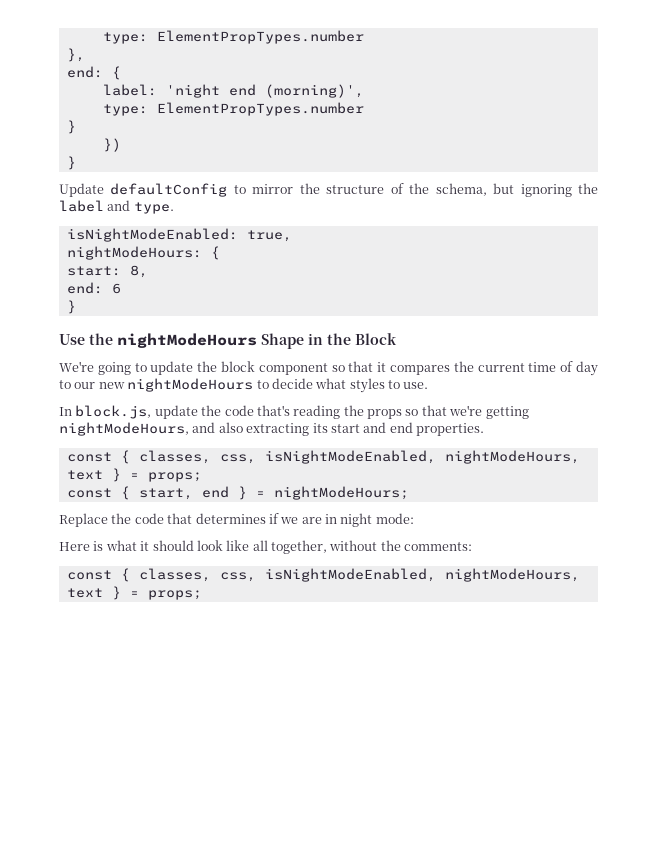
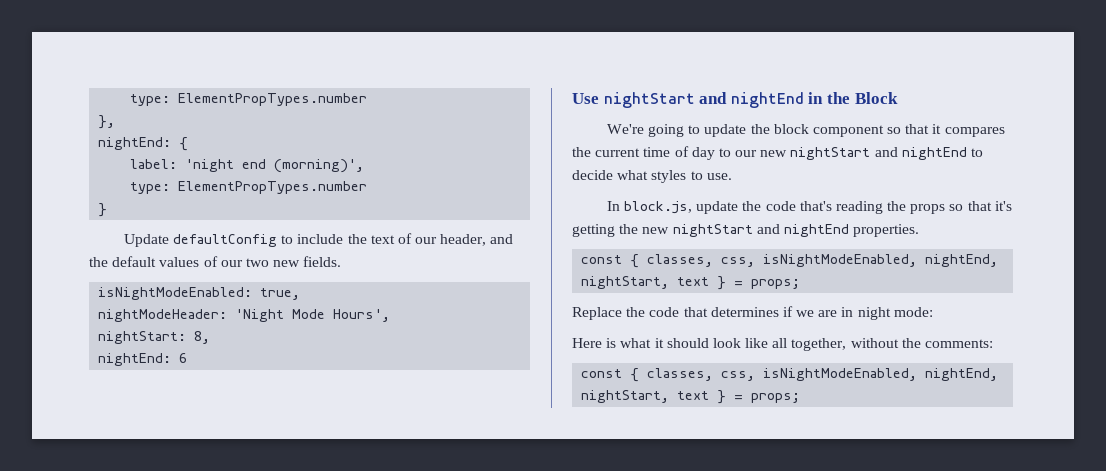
- end: {
+ nightEnd: {
- })
- }
- Update defaultConfig to mirror the structure of the schema, but ignoring the label and type.
+ Update defaultConfig to include the text of our header, and the default values of our two new fields.
  isNightModeEnabled: true,
- nightModeHours: {
- start: 8,
+ nightModeHeader: 'Night Mode Hours',
+ nightStart: 8,
- end: 6
- }
+ nightEnd: 6
- Use the nightModeHours Shape in the Block
+ Use nightStart and nightEnd in the Block
- We're going to update the block component so that it compares the current time of day to our new nightModeHours to decide what styles to use.
+ We're going to update the block component so that it compares the current time of day to our new nightStart and nightEnd to decide what styles to use.
- In block.js, update the code that's reading the props so that we're getting nightModeHours, and also extracting its start and end properties.
- const { classes, css, isNightModeEnabled, nightModeHours, text } = props;
- const { start, end } = nightModeHours;
+ In block.js, update the code that's reading the props so that it's getting the new nightStart and nightEnd properties.
+ const { classes, css, isNightModeEnabled, nightEnd, nightStart, text } = props;
  Here is what it should look like all together, without the comments:
- const { classes, css, isNightModeEnabled, nightModeHours, text } = props;
+ const { classes, css, isNightModeEnabled, nightEnd, nightStart, text } = props;

